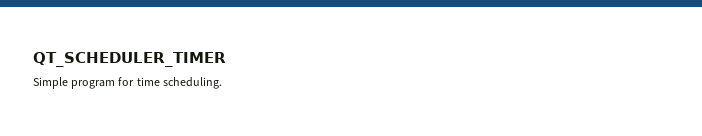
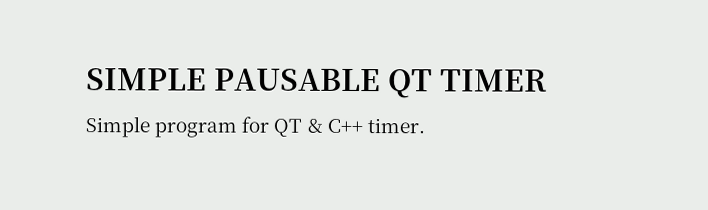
- QT_SCHEDULER_TIMER
+ SIMPLE PAUSABLE QT TIMER
- Simple program for time scheduling.
+ Simple program for QT & C++ timer.

